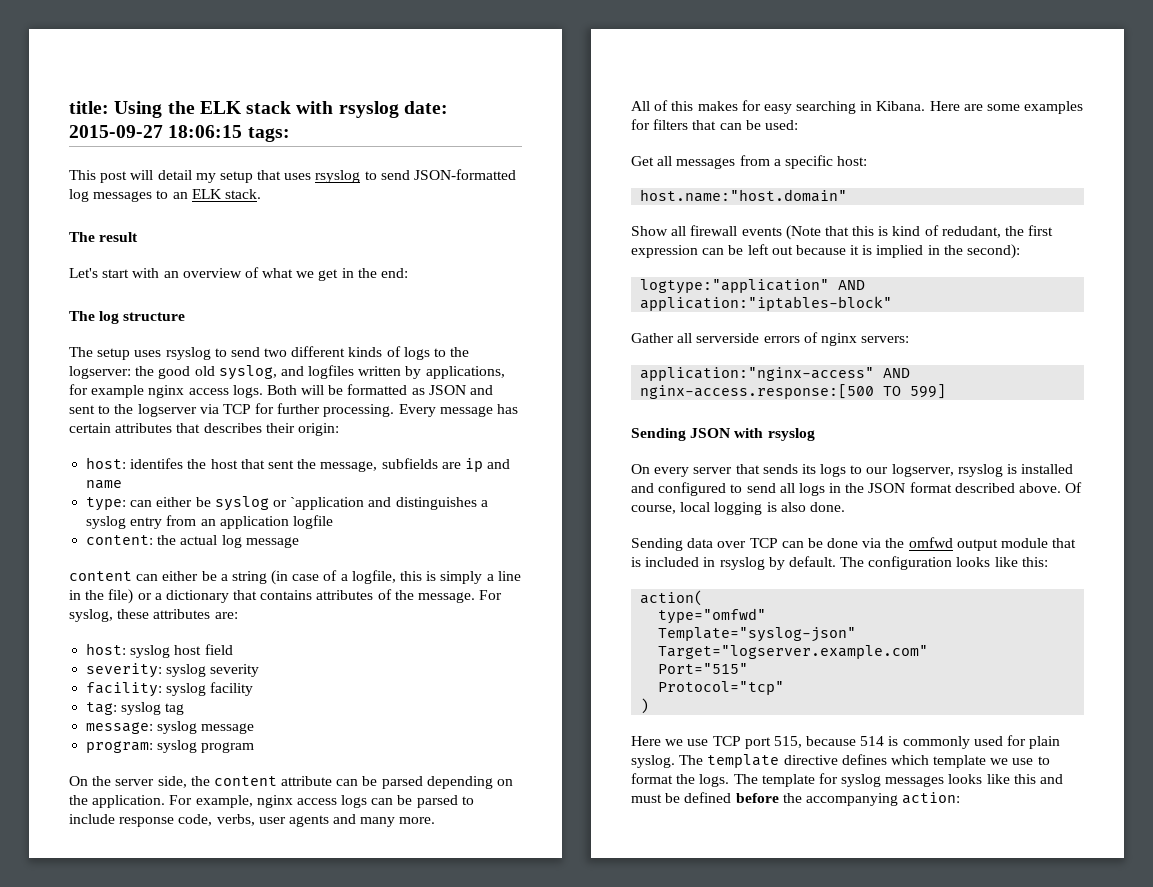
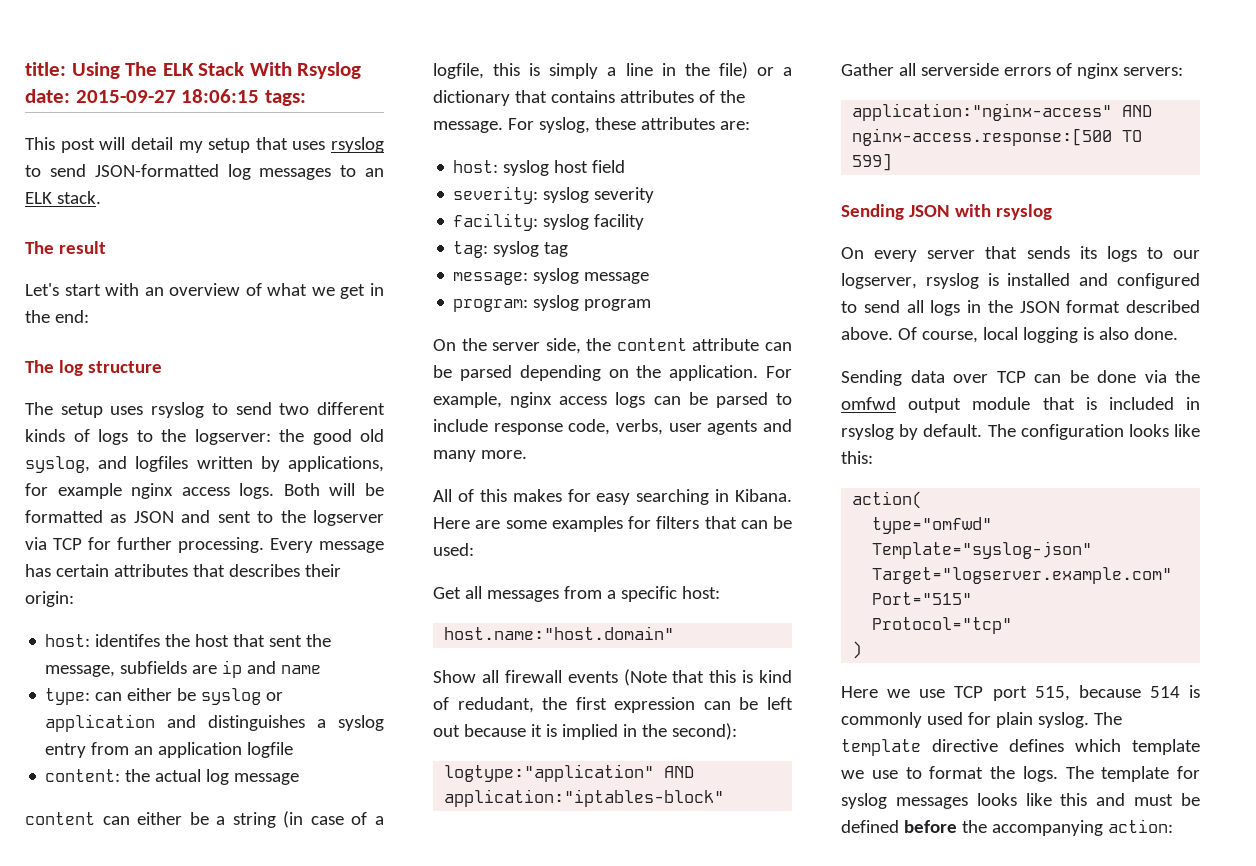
- title: Using the ELK stack with rsyslog date: 2015-09-27 18:06:15 tags:
+ title: Using The ELK Stack With Rsyslog date: 2015-09-27 18:06:15 tags:
- type: can either be syslog or `application and distinguishes a syslog entry from an application logfile
+ type: can either be syslog or application and distinguishes a syslog entry from an application logfile

